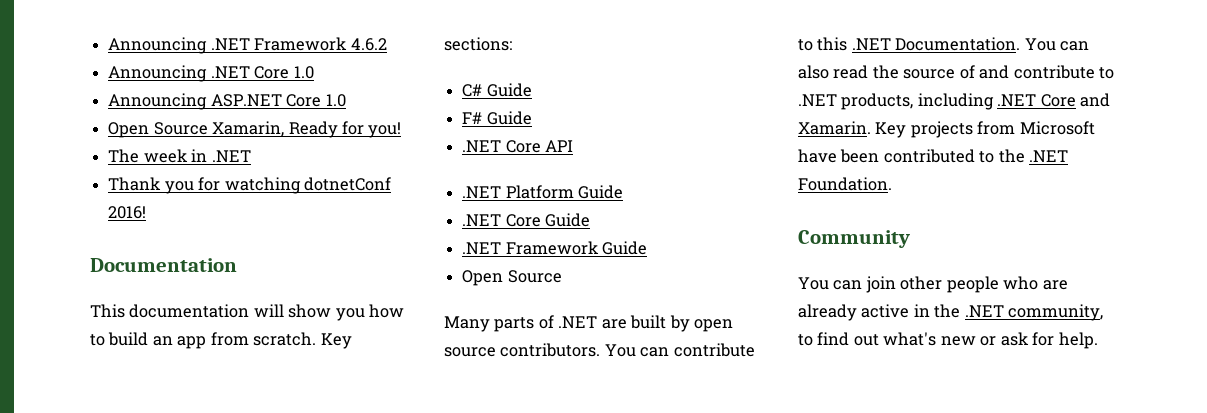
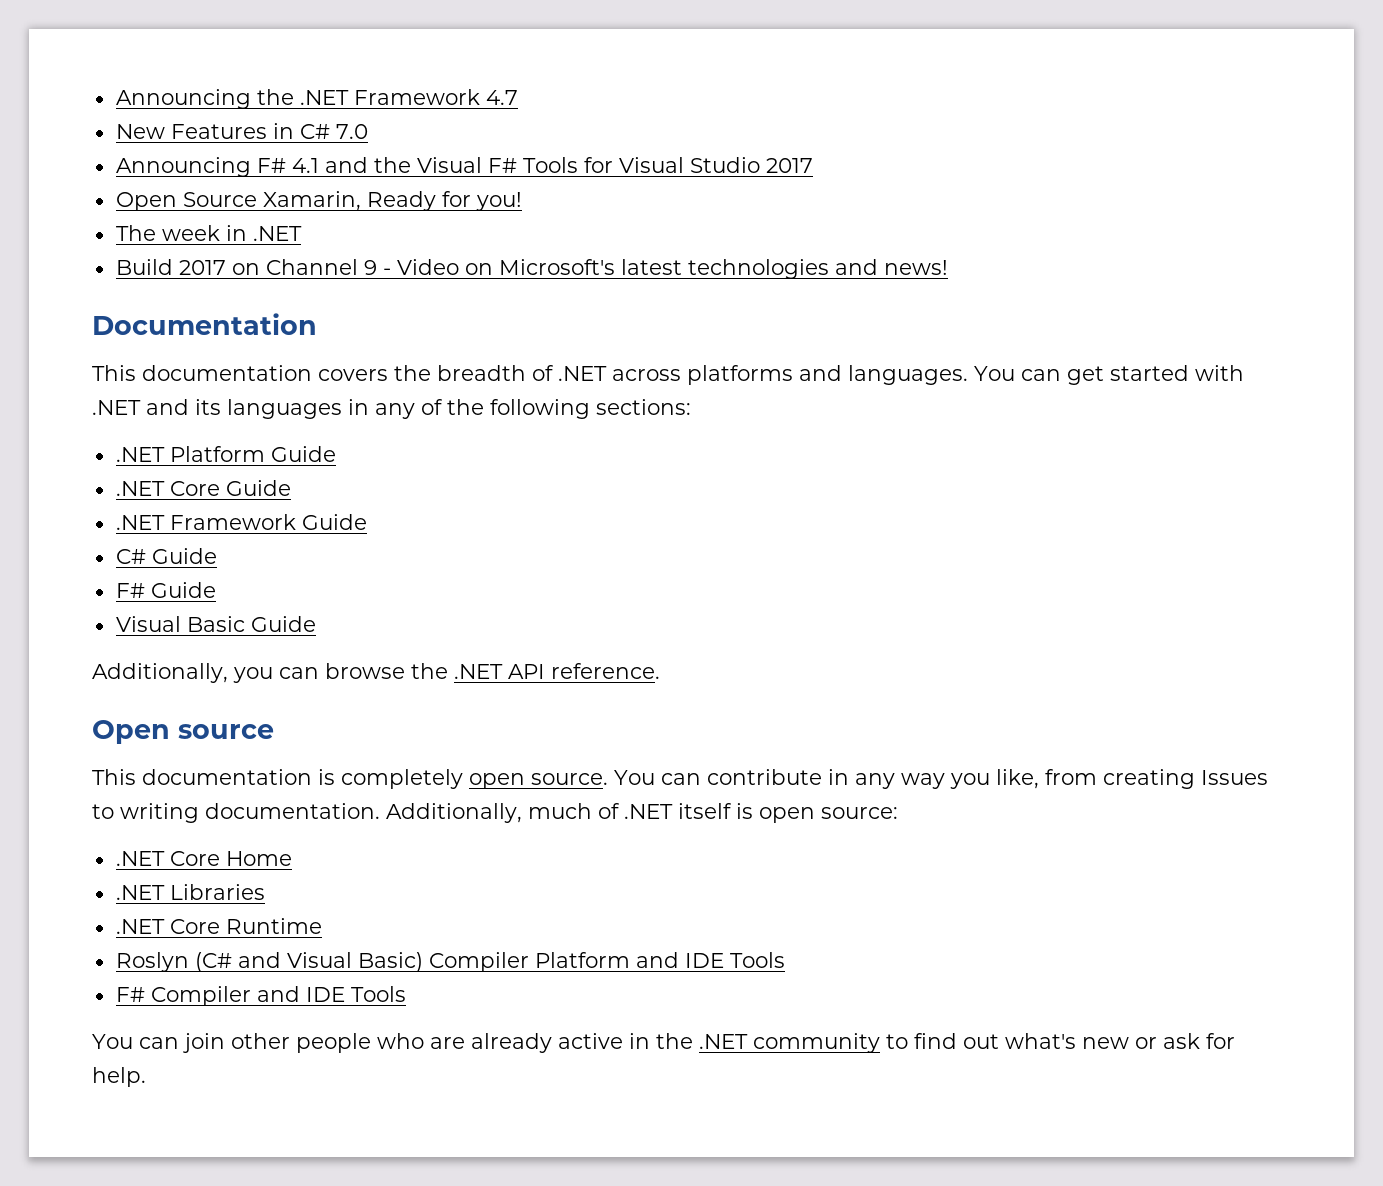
- Announcing .NET Framework 4.6.2
- Announcing .NET Core 1.0
- Announcing ASP.NET Core 1.0
+ Announcing the .NET Framework 4.7
+ New Features in C# 7.0
+ Announcing F# 4.1 and the Visual F# Tools for Visual Studio 2017
- Thank you for watching dotnetConf 2016!
+ Build 2017 on Channel 9 - Video on Microsoft's latest technologies and news!
  Documentation
- This documentation will show you how to build an app from scratch. Key sections:
- C# Guide
- F# Guide
- .NET Core API
+ This documentation covers the breadth of .NET across platforms and languages. You can get started with .NET and its languages in any of the following sections:
  .NET Framework Guide
- Open Source
- Many parts of .NET are built by open source contributors. You can contribute to this .NET Documentation. You can also read the source of and contribute to .NET products, including .NET Core and Xamarin. Key projects from Microsoft have been contributed to the .NET Foundation.
- Community
+ C# Guide
+ F# Guide
+ Visual Basic Guide
+ Additionally, you can browse the .NET API reference.
+ Open source
+ This documentation is completely open source. You can contribute in any way you like, from creating Issues to writing documentation. Additionally, much of .NET itself is open source:
+ .NET Core Home
+ .NET Libraries
+ .NET Core Runtime
+ Roslyn (C# and Visual Basic) Compiler Platform and IDE Tools
+ F# Compiler and IDE Tools
- You can join other people who are already active in the .NET community, to find out what's new or ask for help.
+ You can join other people who are already active in the .NET community to find out what's new or ask for help.

